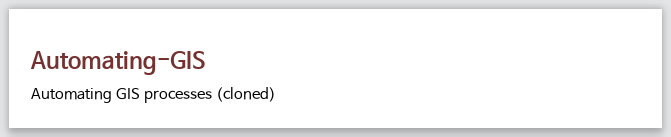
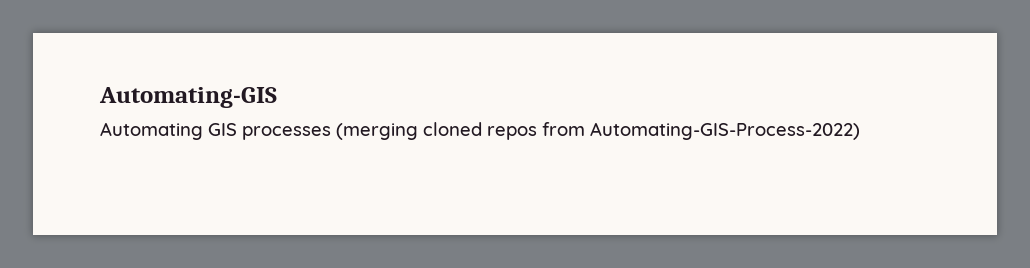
- Automating GIS processes (cloned)
+ Automating GIS processes (merging cloned repos from Automating-GIS-Process-2022)

